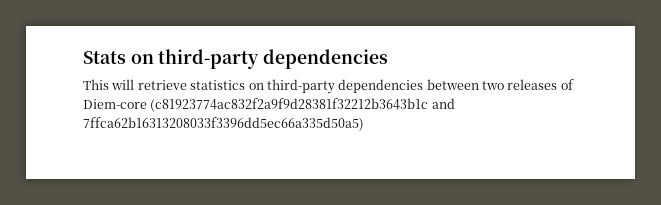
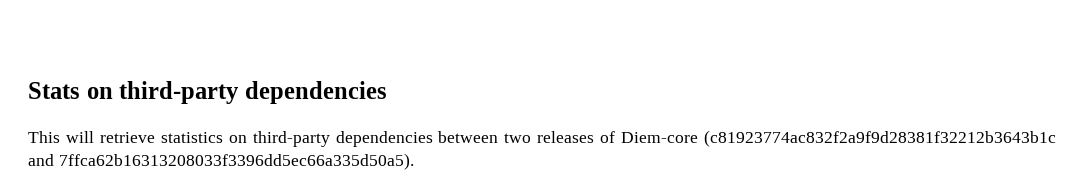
- This will retrieve statistics on third-party dependencies between two releases of Diem-core (c81923774ac832f2a9f9d28381f32212b3643b1c and 7ffca62b16313208033f3396dd5ec66a335d50a5)
+ This will retrieve statistics on third-party dependencies between two releases of Diem-core (c81923774ac832f2a9f9d28381f32212b3643b1c and 7ffca62b16313208033f3396dd5ec66a335d50a5).

